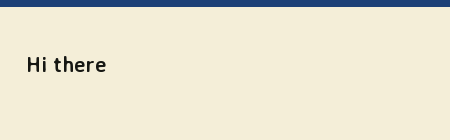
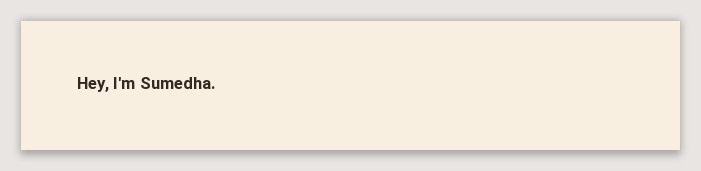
- Hi there
+ Hey, I'm Sumedha.

